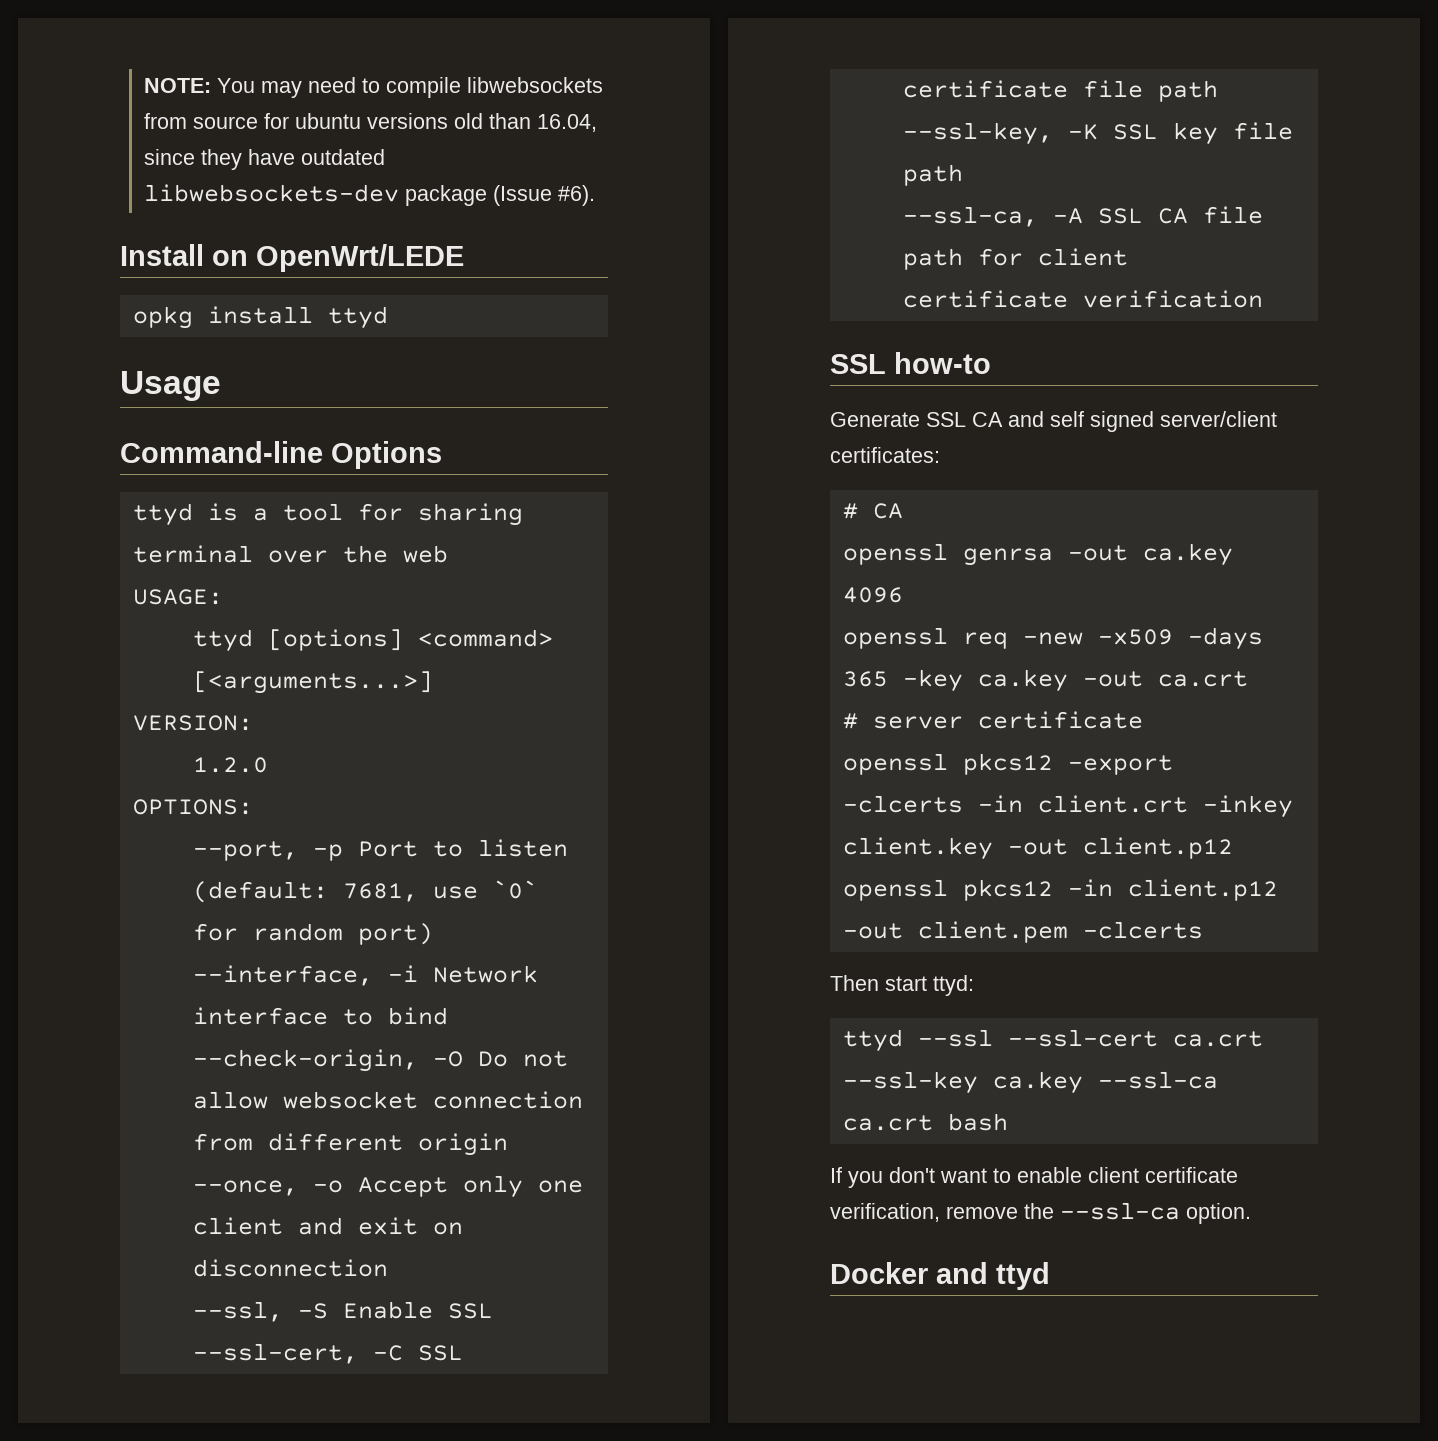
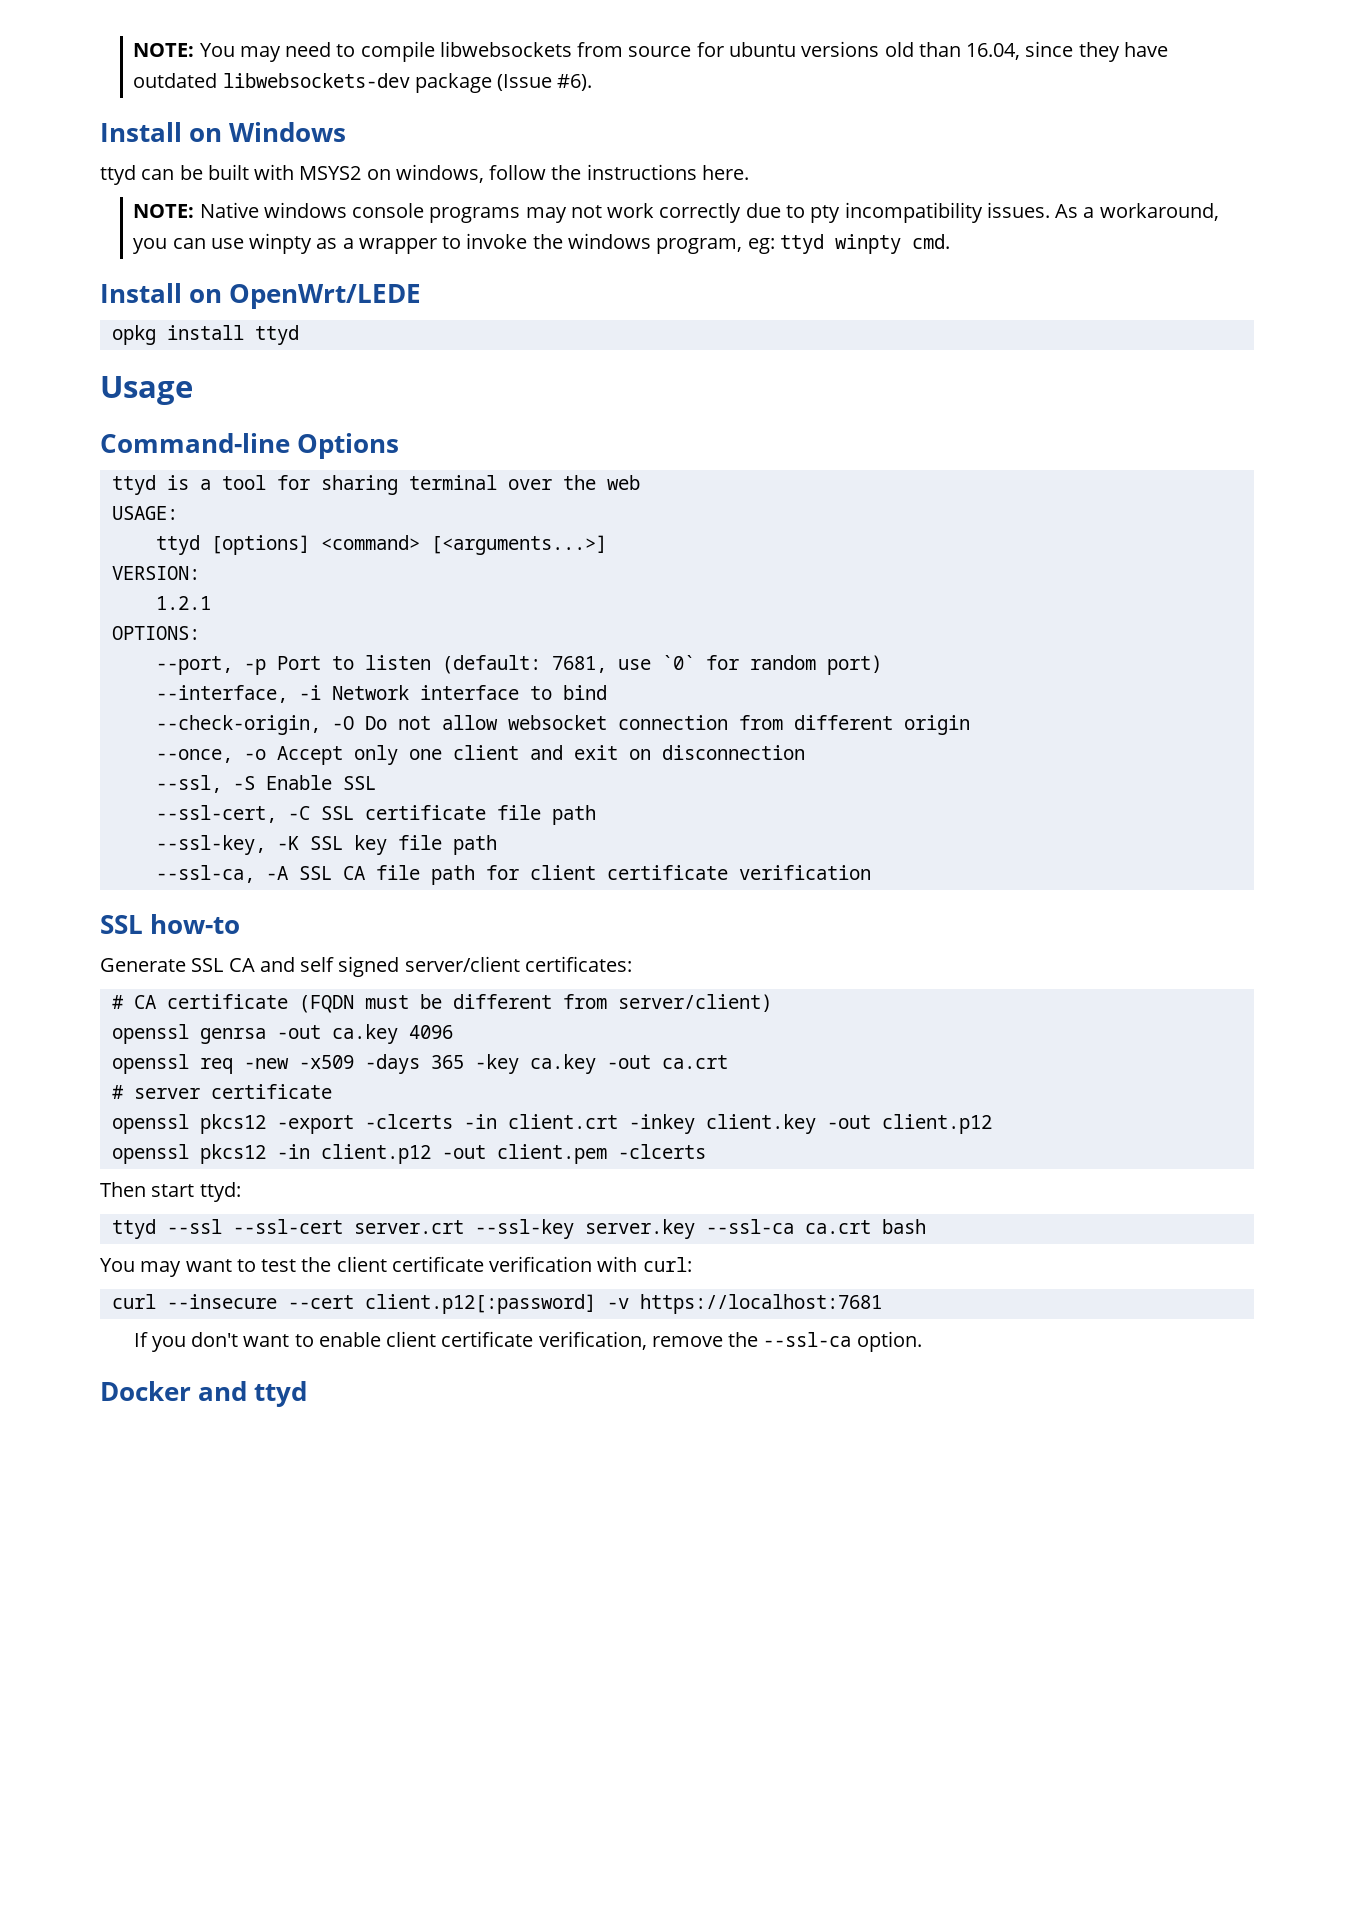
+ Install on Windows
+ ttyd can be built with MSYS2 on windows, follow the instructions here.
+ NOTE: Native windows console programs may not work correctly due to pty incompatibility issues. As a workaround, you can use winpty as a wrapper to invoke the windows program, eg: ttyd winpty cmd.
- 1.2.0
+ 1.2.1
- # CA
+ # CA certificate (FQDN must be different from server/client)
- ttyd --ssl --ssl-cert ca.crt --ssl-key ca.key --ssl-ca ca.crt bash
+ ttyd --ssl --ssl-cert server.crt --ssl-key server.key --ssl-ca ca.crt bash
+ You may want to test the client certificate verification with curl:
+ curl --insecure --cert client.p12[:password] -v https://localhost:7681

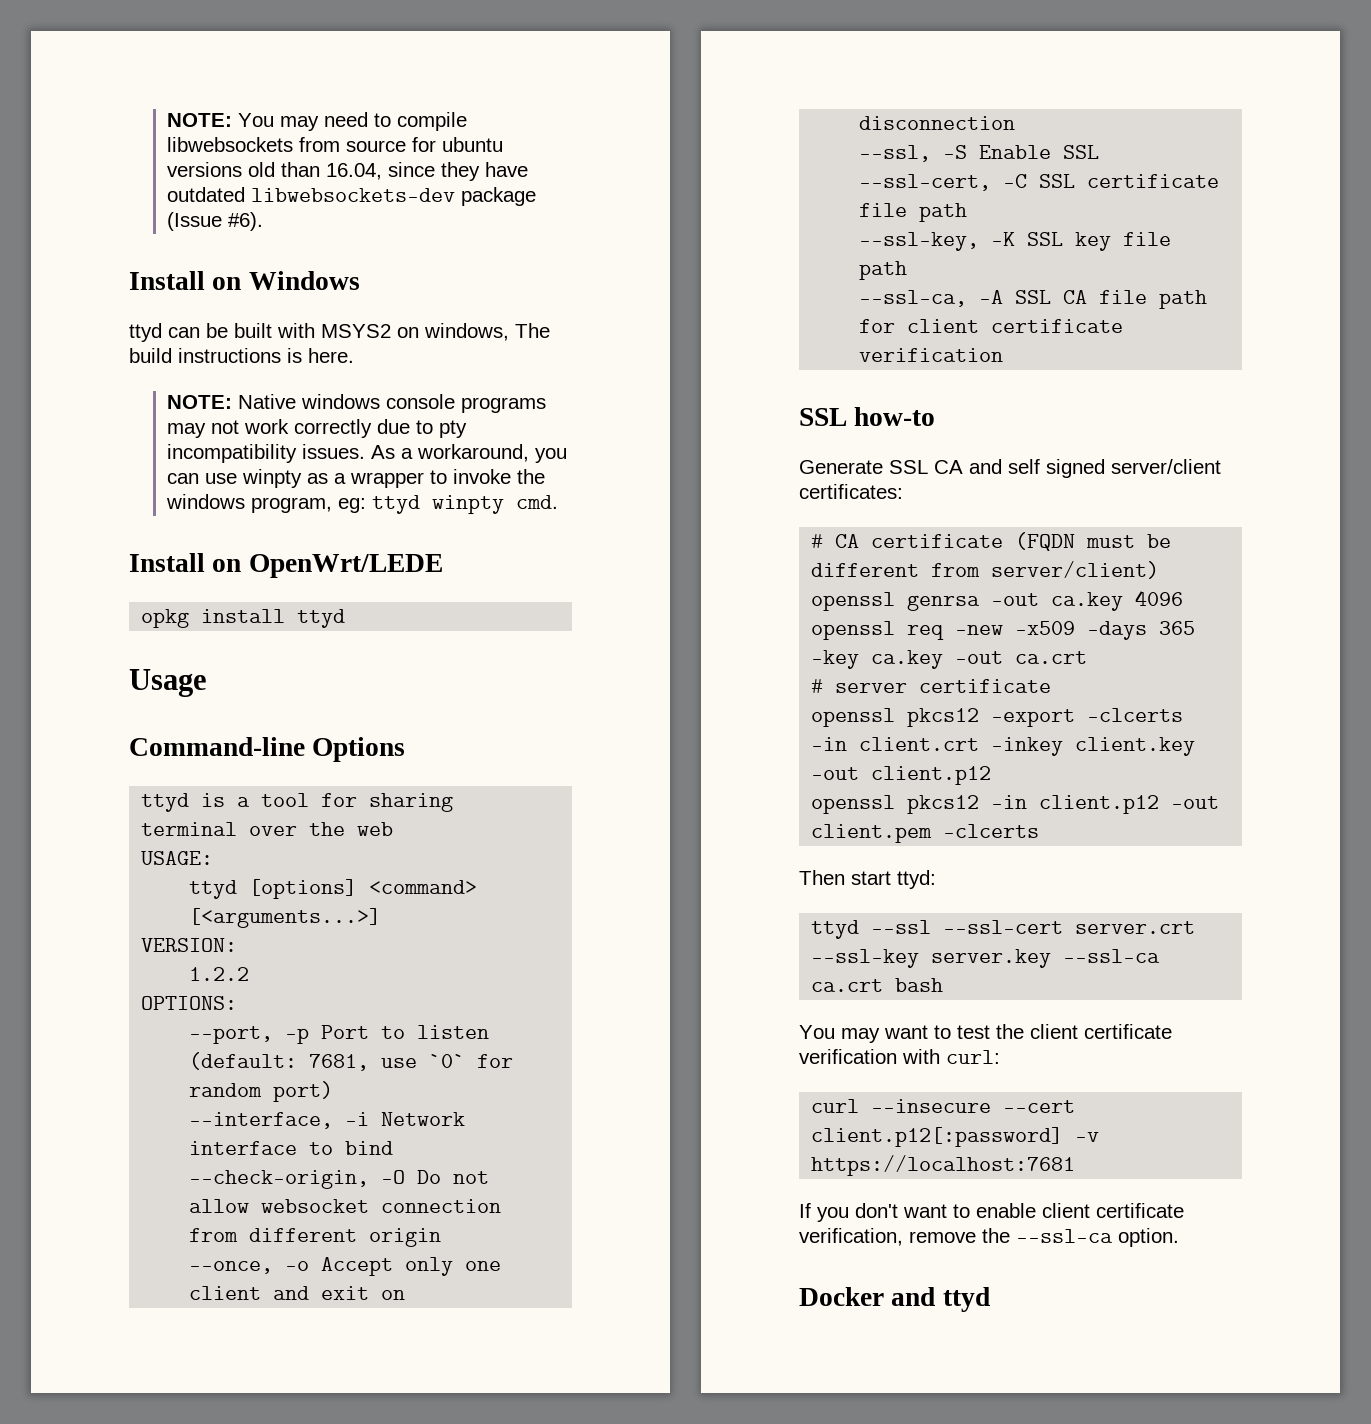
- ttyd can be built with MSYS2 on windows, follow the instructions here.
+ ttyd can be built with MSYS2 on windows, The build instructions is here.
- 1.2.1
+ 1.2.2

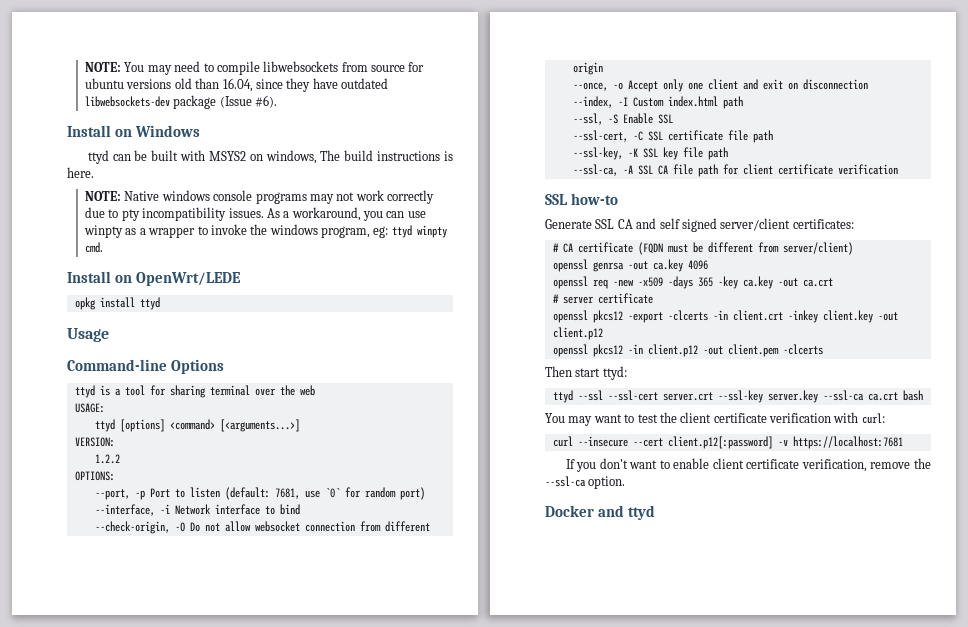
+ --index, -I Custom index.html path

